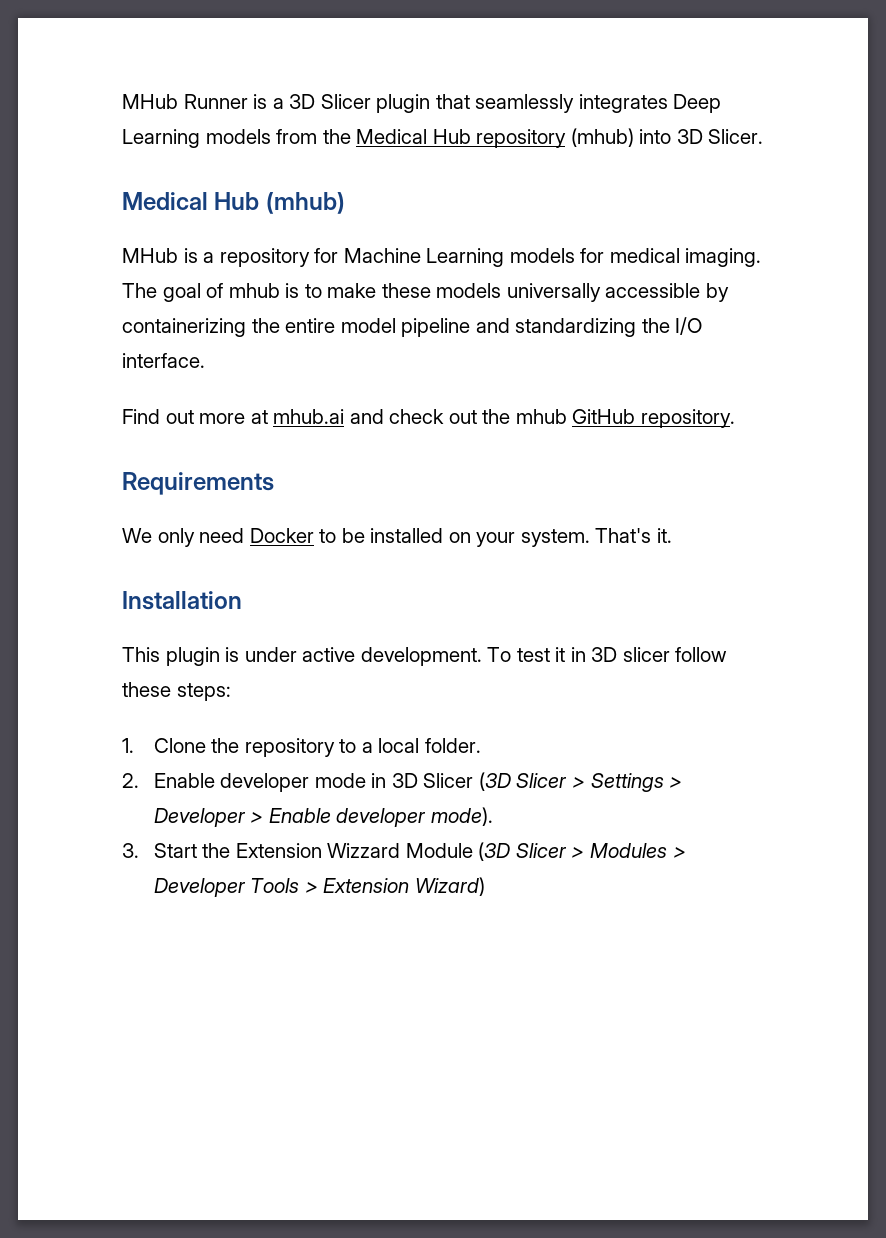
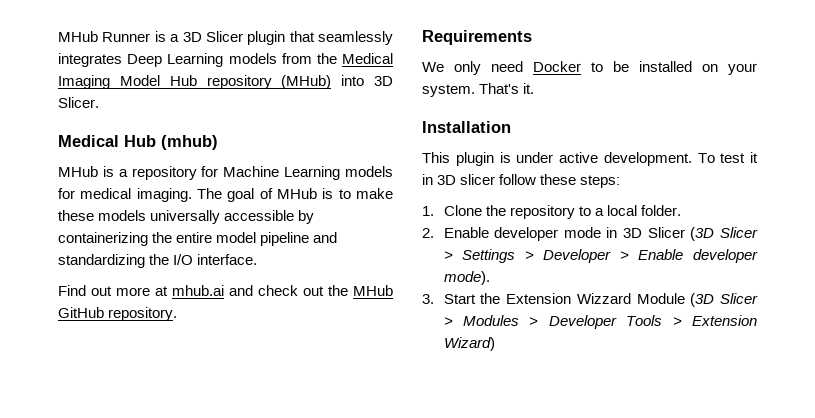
- MHub Runner is a 3D Slicer plugin that seamlessly integrates Deep Learning models from the Medical Hub repository (mhub) into 3D Slicer.
+ MHub Runner is a 3D Slicer plugin that seamlessly integrates Deep Learning models from the Medical Imaging Model Hub repository (MHub) into 3D Slicer.
- The goal of mhub is to make these models universally accessible by containerizing the entire model pipeline and standardizing the I/O interface.
+ The goal of MHub is to make these models universally accessible by containerizing the entire model pipeline and standardizing the I/O interface.
- Find out more at mhub.ai and check out the mhub GitHub repository.
+ Find out more at mhub.ai and check out the MHub GitHub repository.

